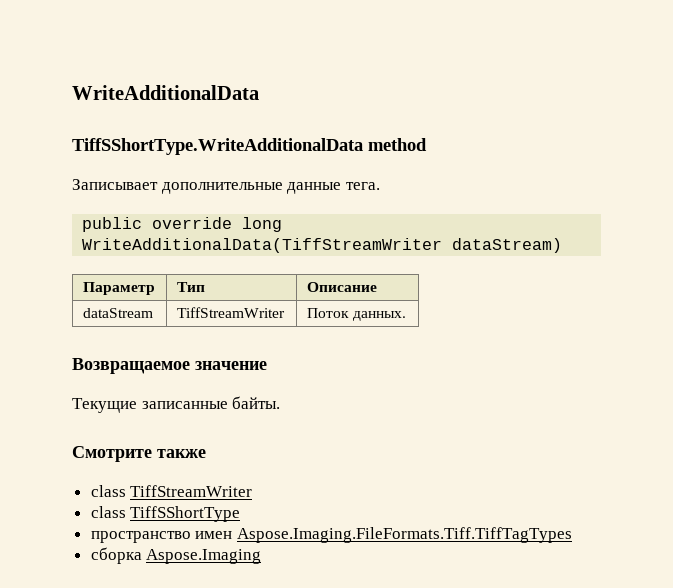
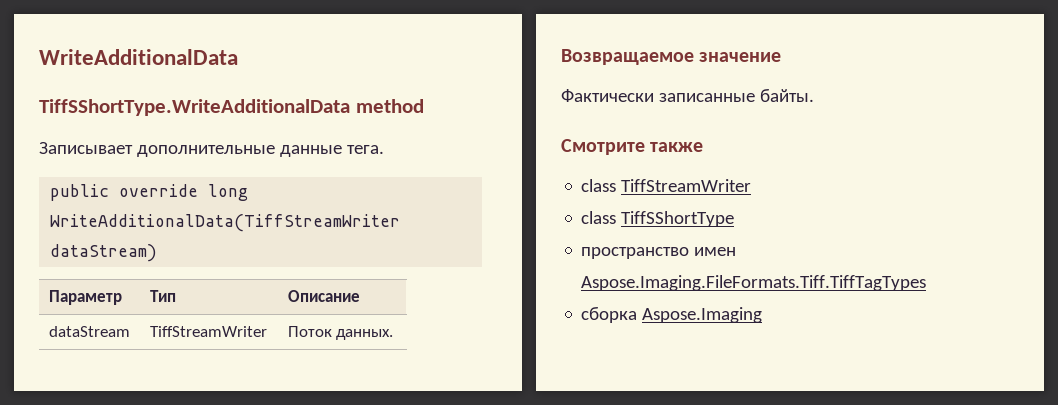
- Текущие записанные байты.
+ Фактически записанные байты.

